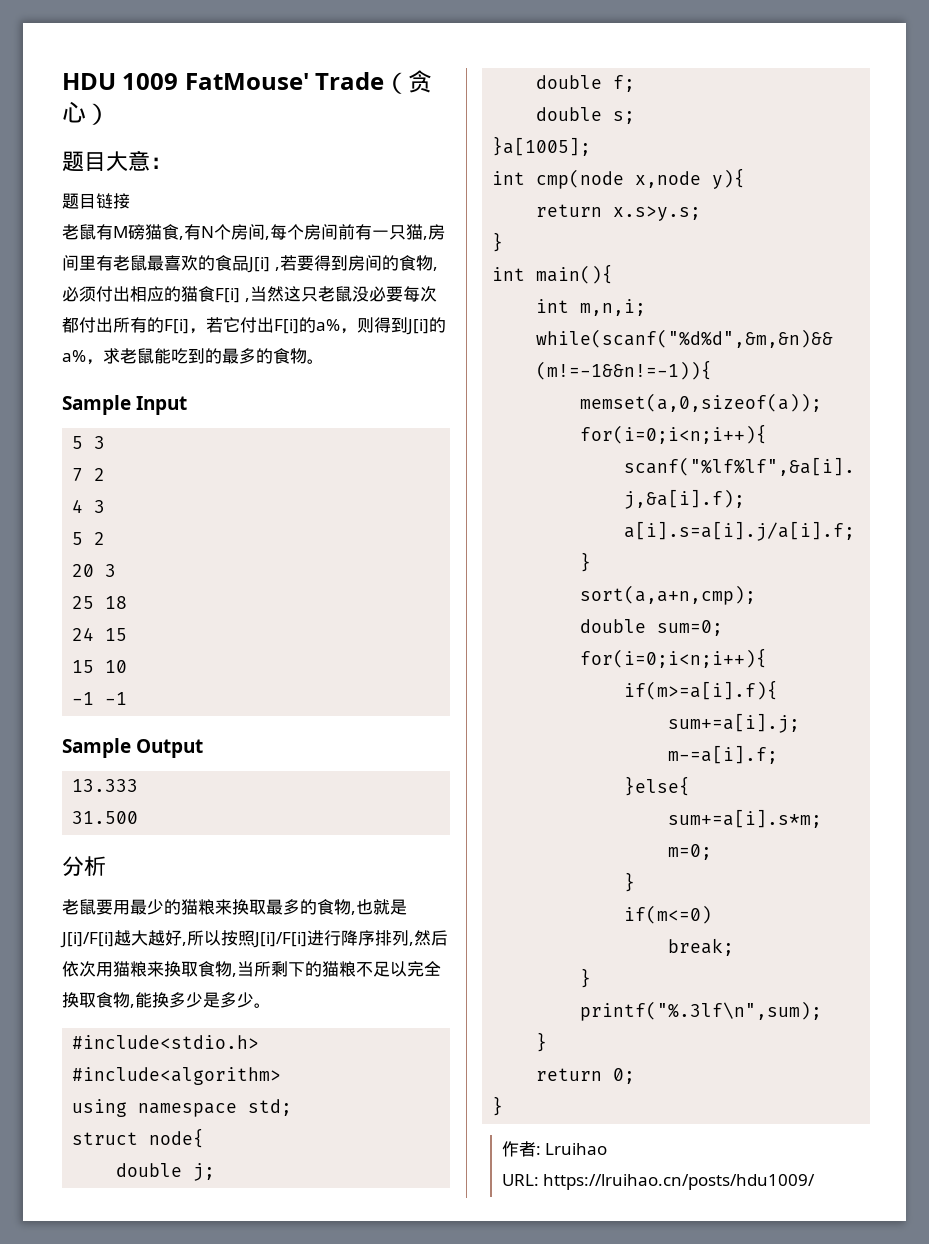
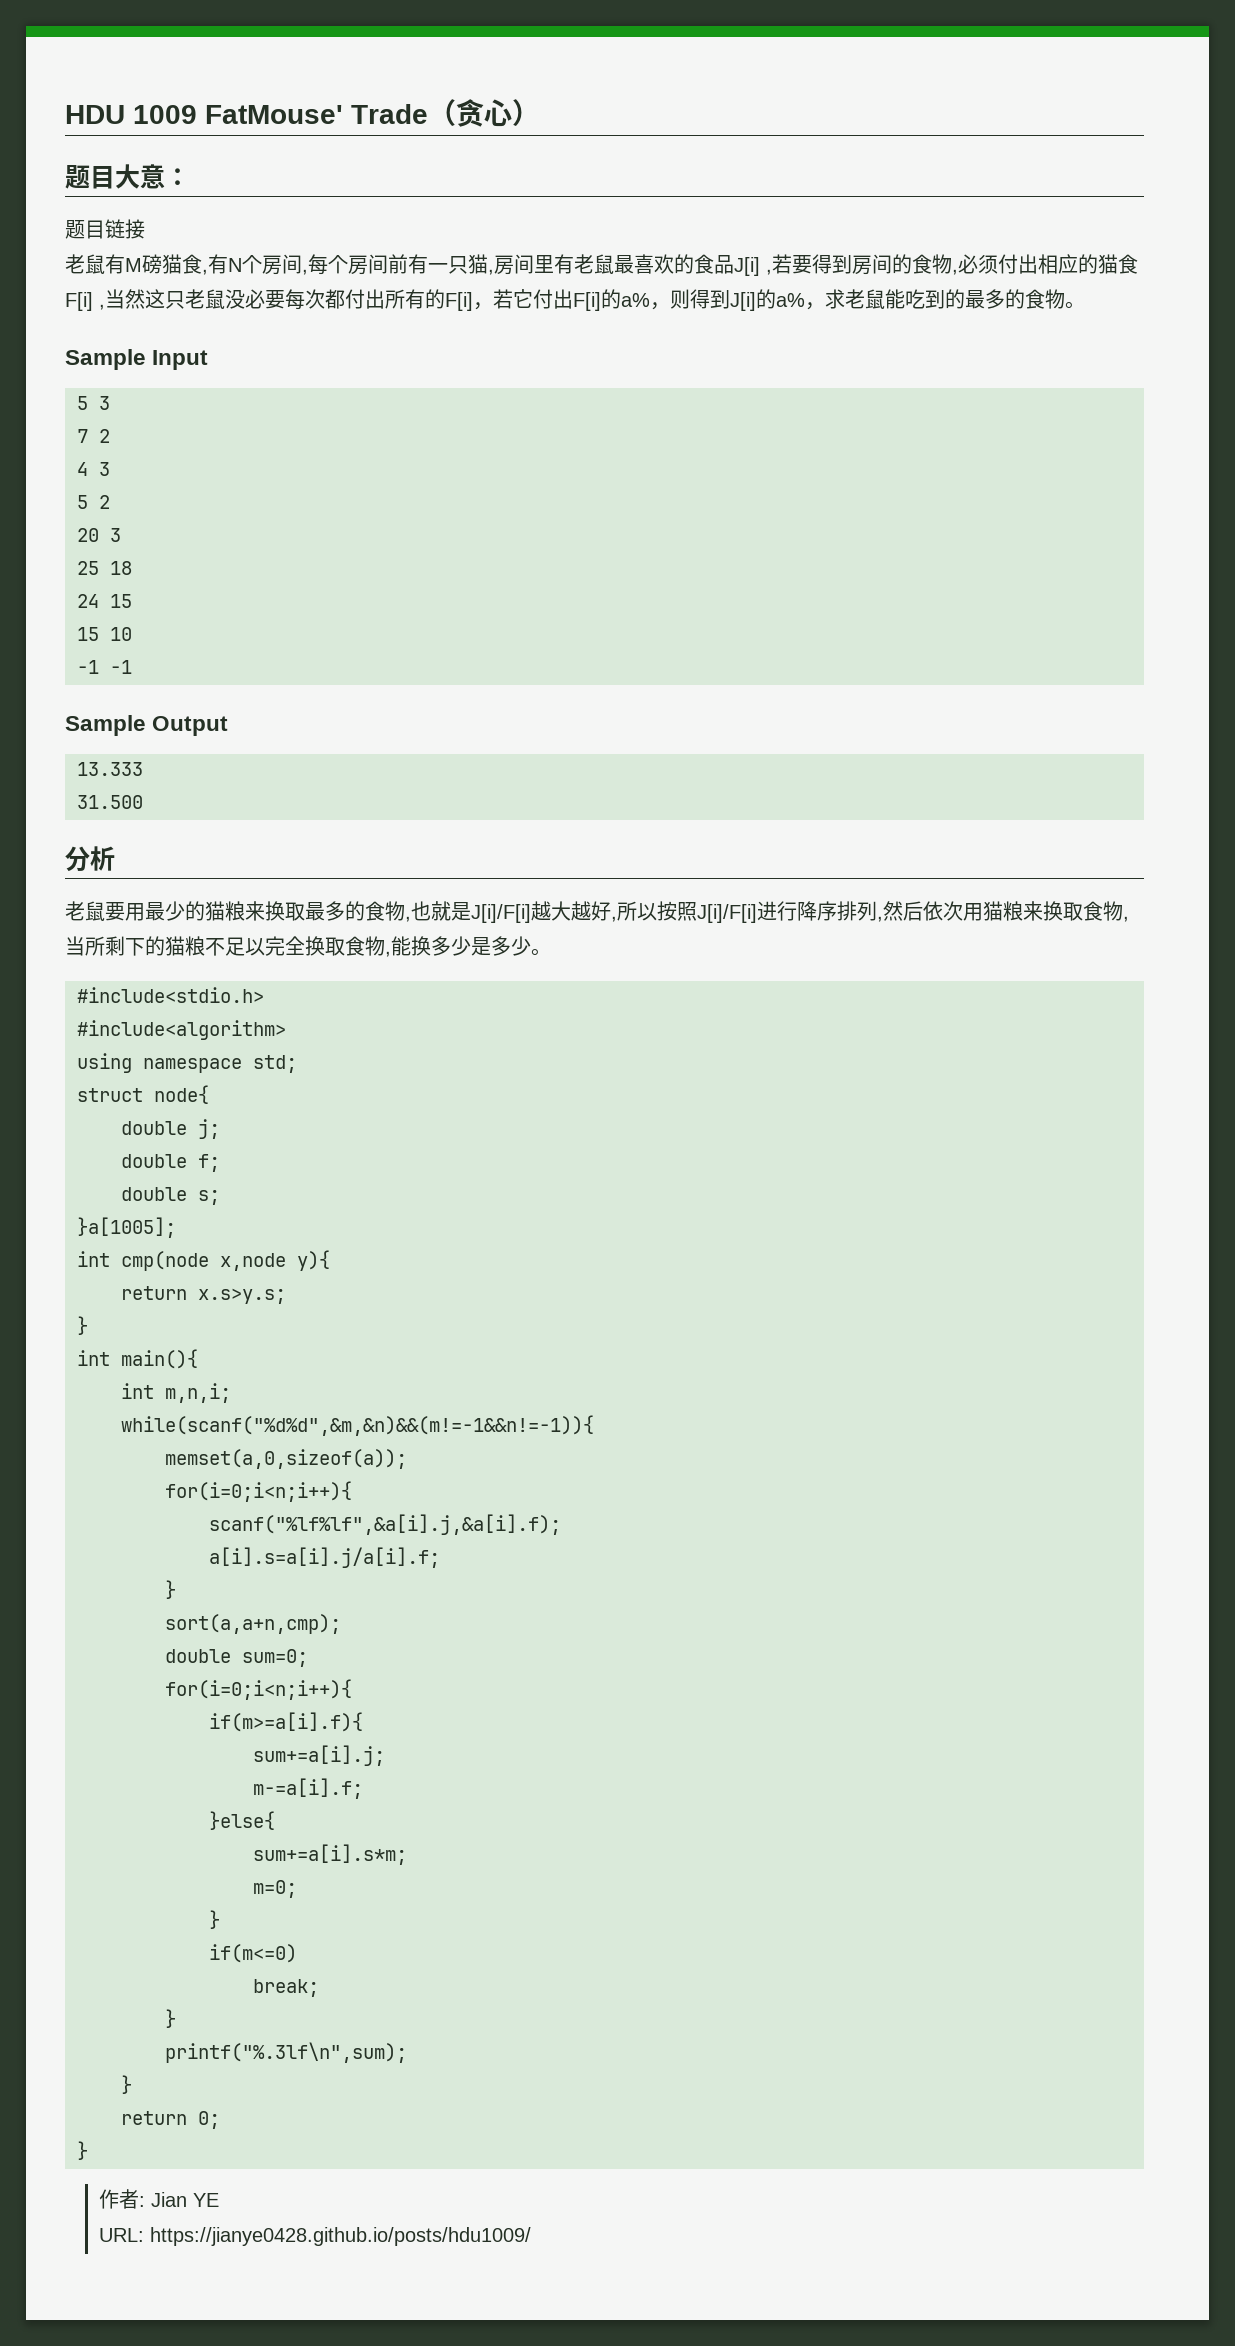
- 作者: Lruihao
+ 作者: Jian YE
- URL: https://lruihao.cn/posts/hdu1009/
+ URL: https://jianye0428.github.io/posts/hdu1009/

